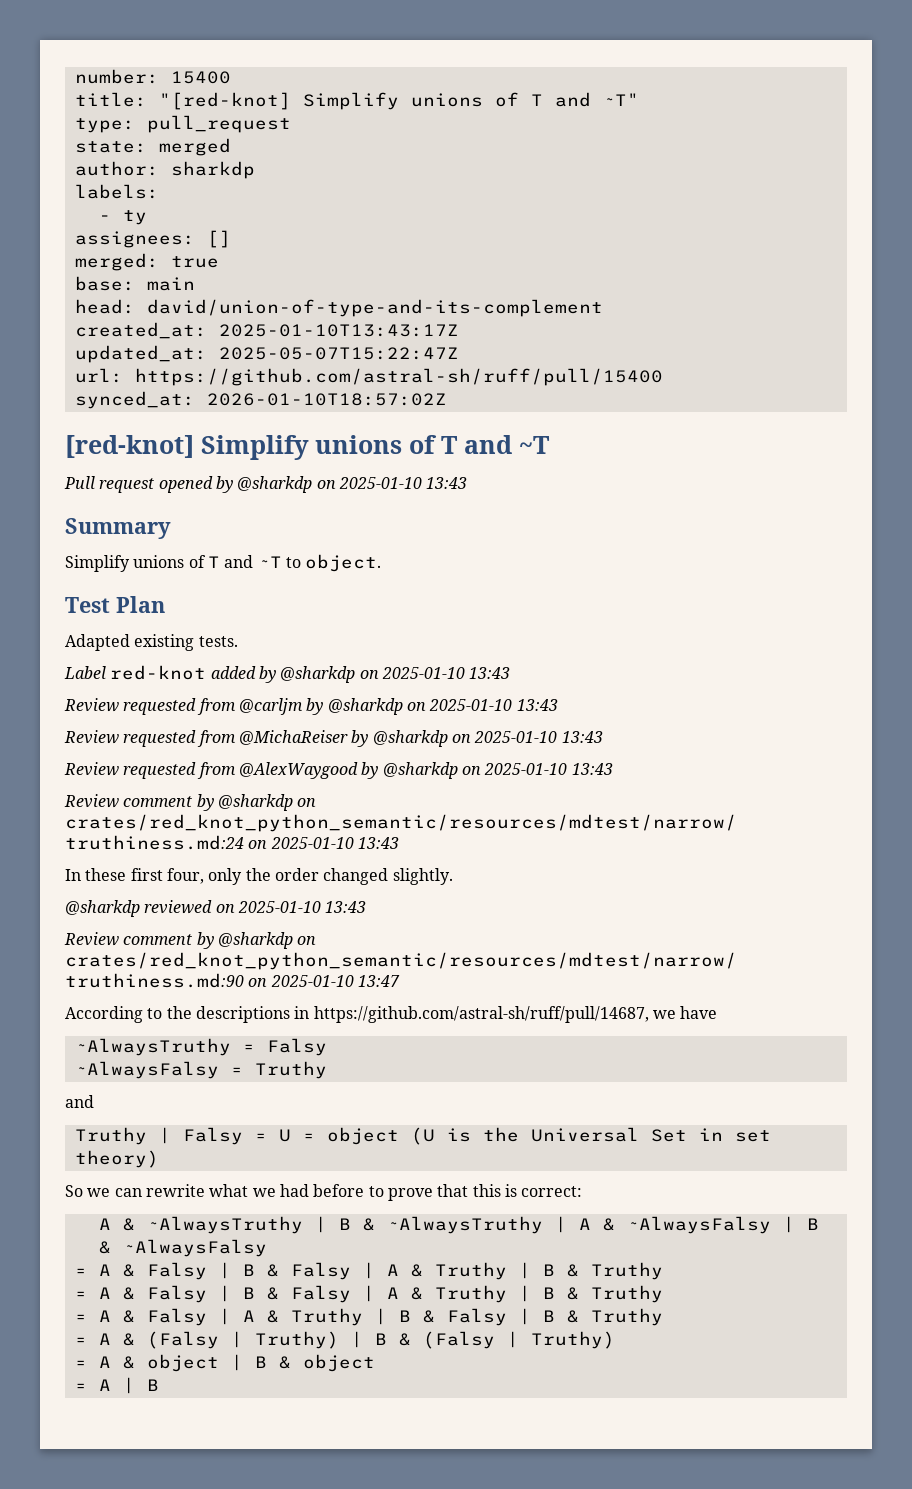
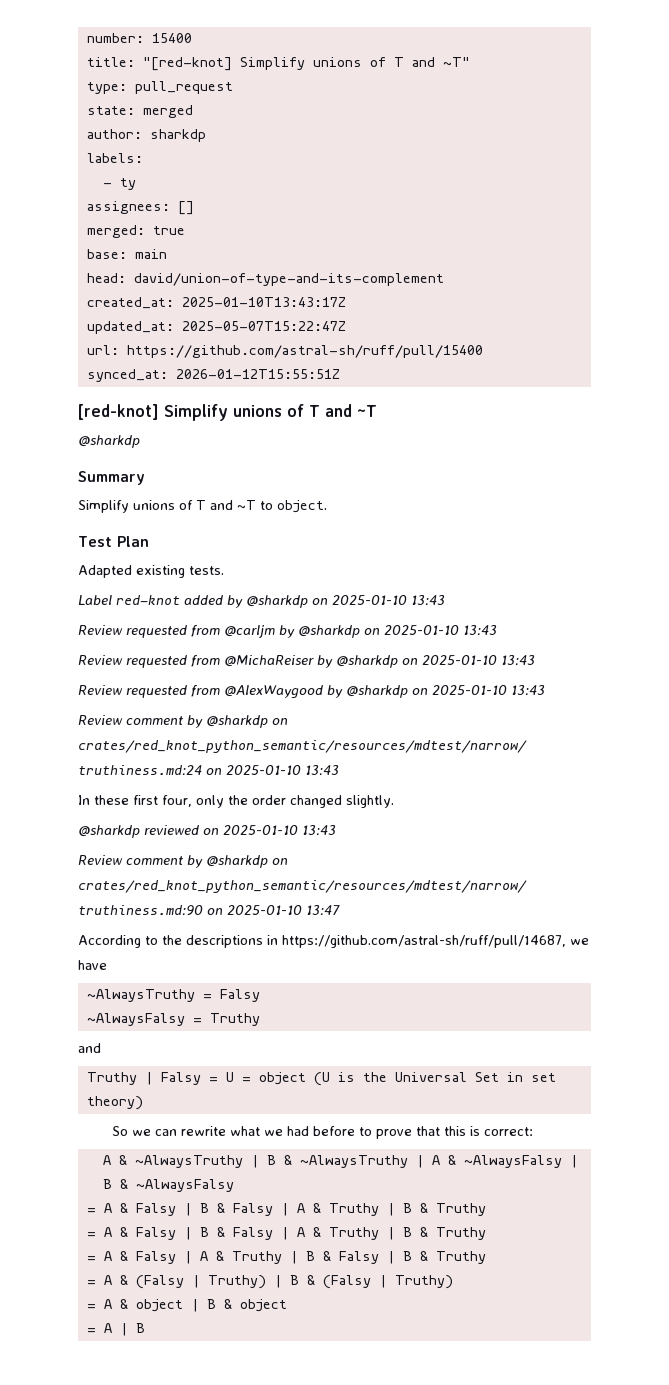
- synced_at: 2026-01-10T18:57:02Z
+ synced_at: 2026-01-12T15:55:51Z
  [red-knot] Simplify unions of T and ~T
- Pull request opened by @sharkdp on 2025-01-10 13:43
+ @sharkdp

